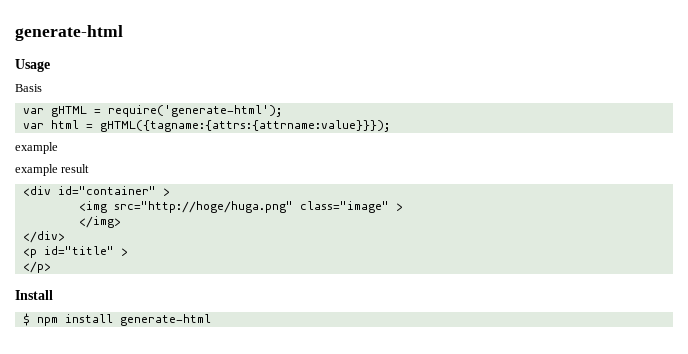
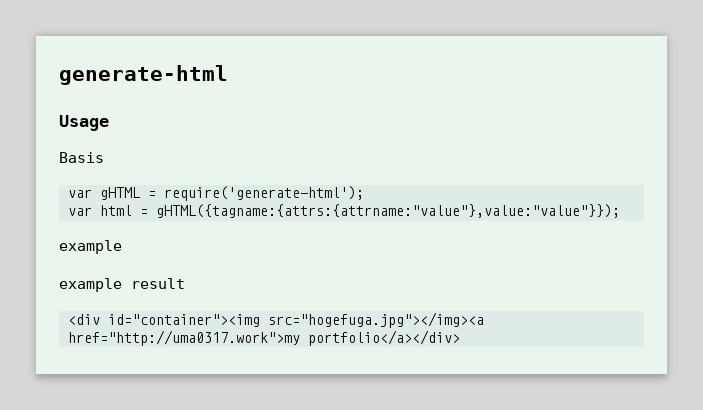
- var html = gHTML({tagname:{attrs:{attrname:value}}});
+ var html = gHTML({tagname:{attrs:{attrname:"value"},value:"value"}});
- <div id="container" >
- <img src="http://hoge/huga.png" class="image" >
- </img>
- </div>
- <p id="title" >
- </p>
- Install
- $ npm install generate-html
+ <div id="container"><img src="hogefuga.jpg"></img><a href="http://uma0317.work">my portfolio</a></div>

